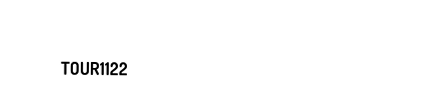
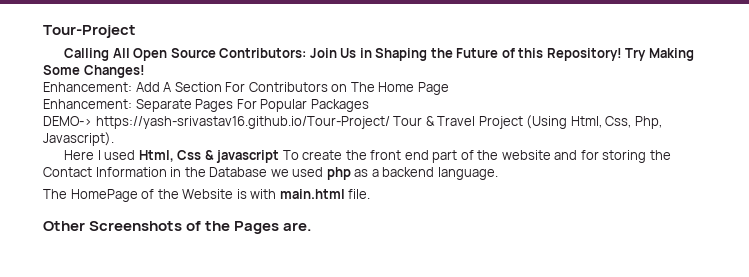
- TOUR1122
+ Tour-Project
+ Calling All Open Source Contributors: Join Us in Shaping the Future of this Repository! Try Making Some Changes!
+ Enhancement: Add A Section For Contributors on The Home Page
+ Enhancement: Separate Pages For Popular Packages
+ DEMO-> https://yash-srivastav16.github.io/Tour-Project/ Tour & Travel Project (Using Html, Css, Php, Javascript).
+ Here I used Html, Css & javascript To create the front end part of the website and for storing the Contact Information in the Database we used php as a backend language.
+ The HomePage of the Website is with main.html file.
+ Other Screenshots of the Pages are.

